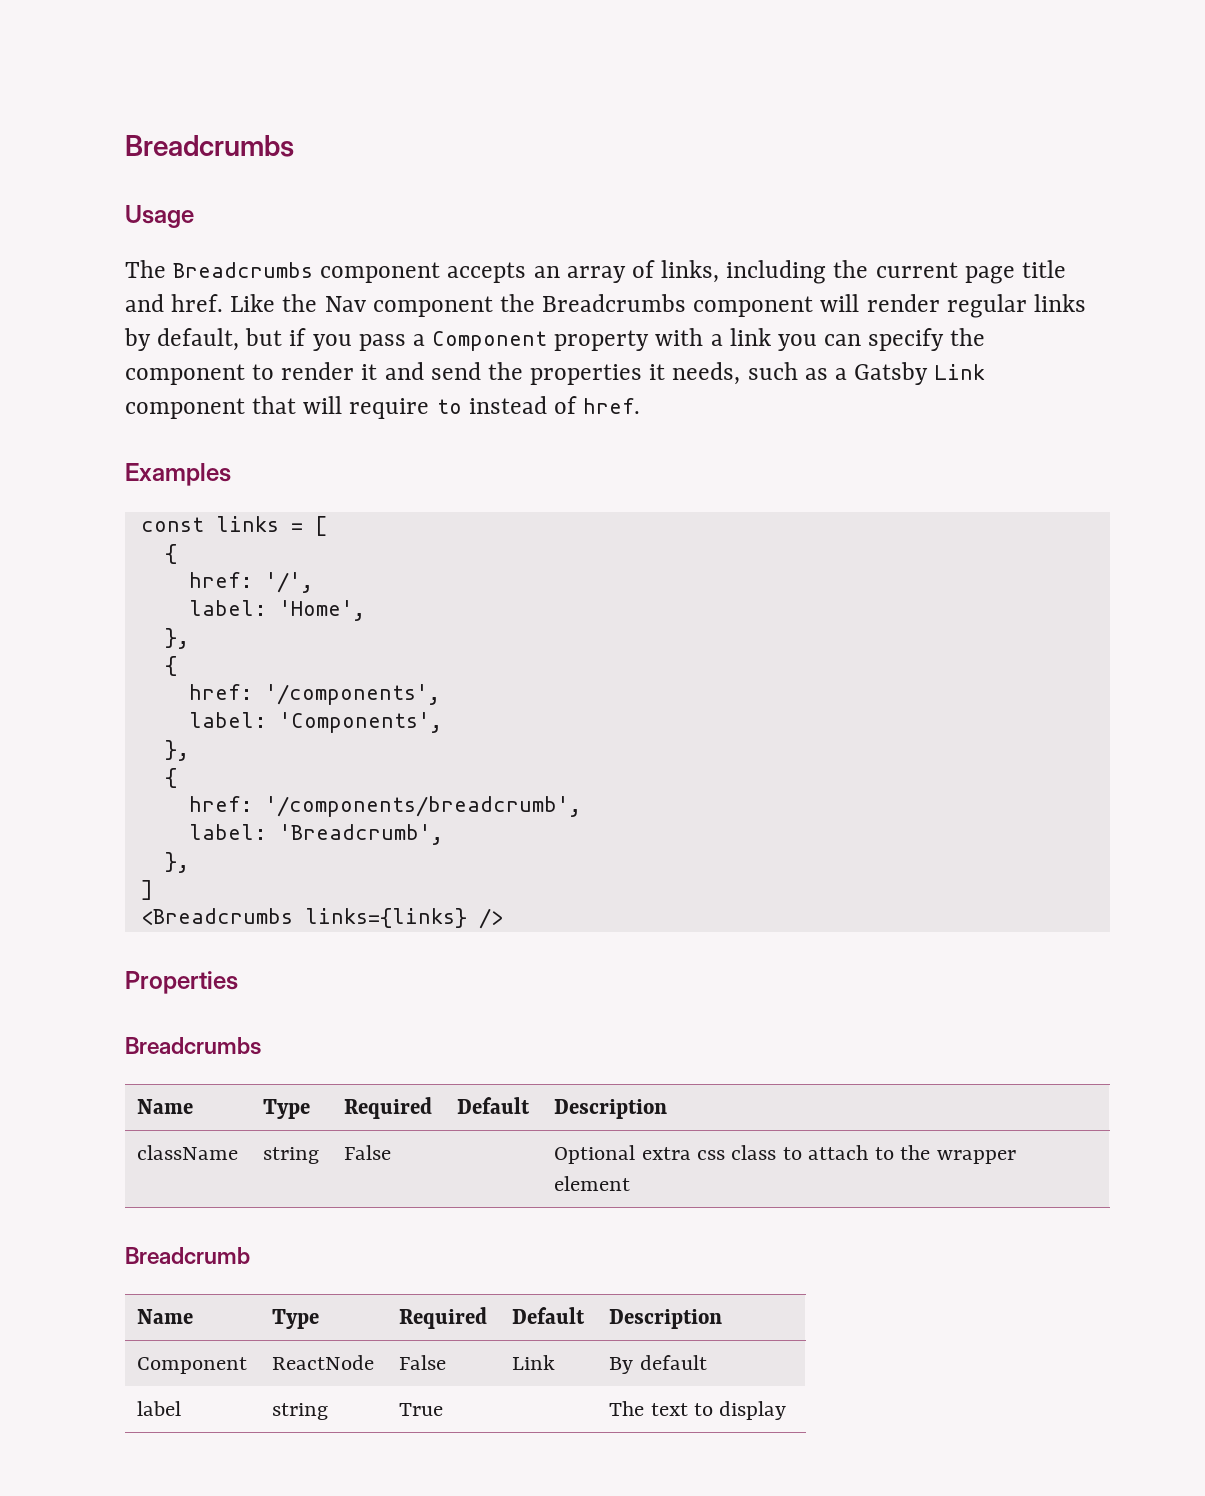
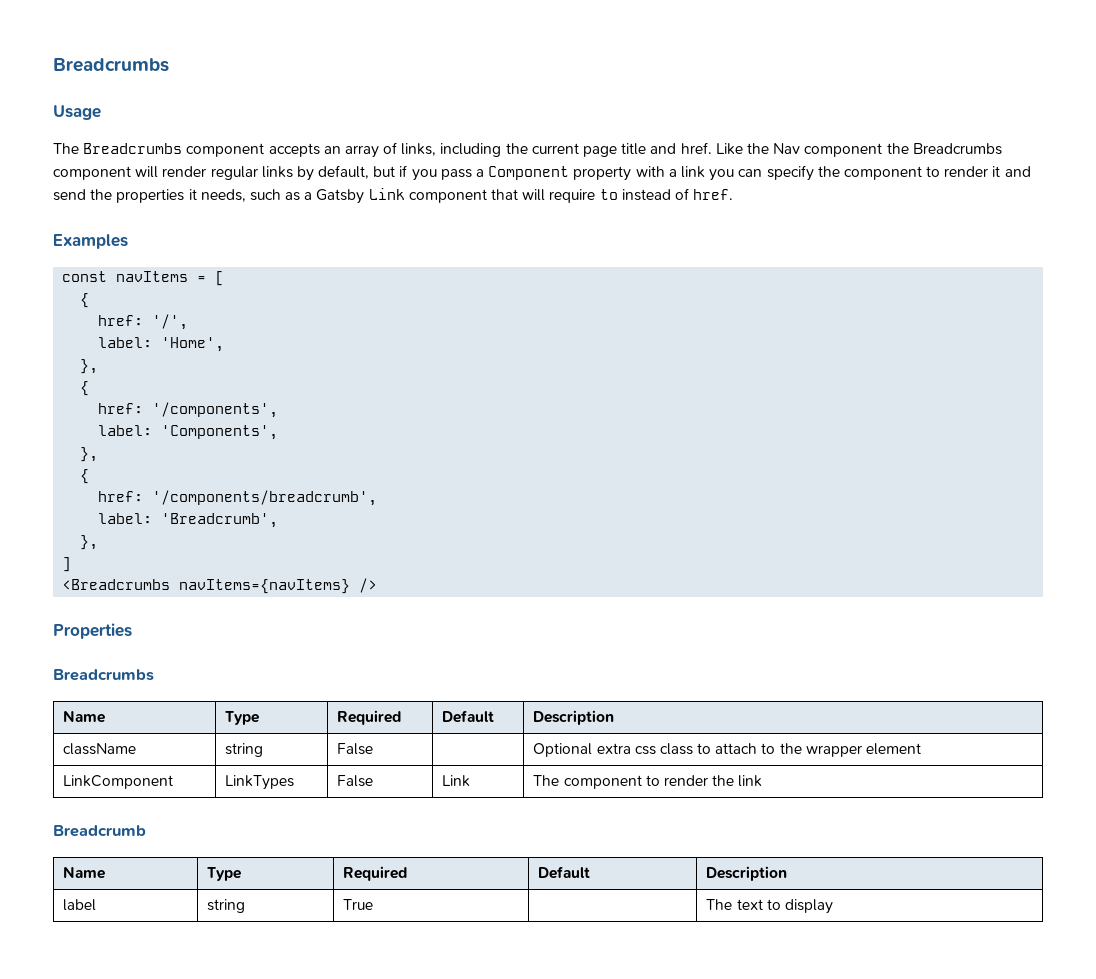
- const links = [
+ const navItems = [
- <Breadcrumbs links={links} />
+ <Breadcrumbs navItems={navItems} />
+ LinkComponent | LinkTypes | False | Link | The component to render the link
- Component | ReactNode | False | Link | By default

